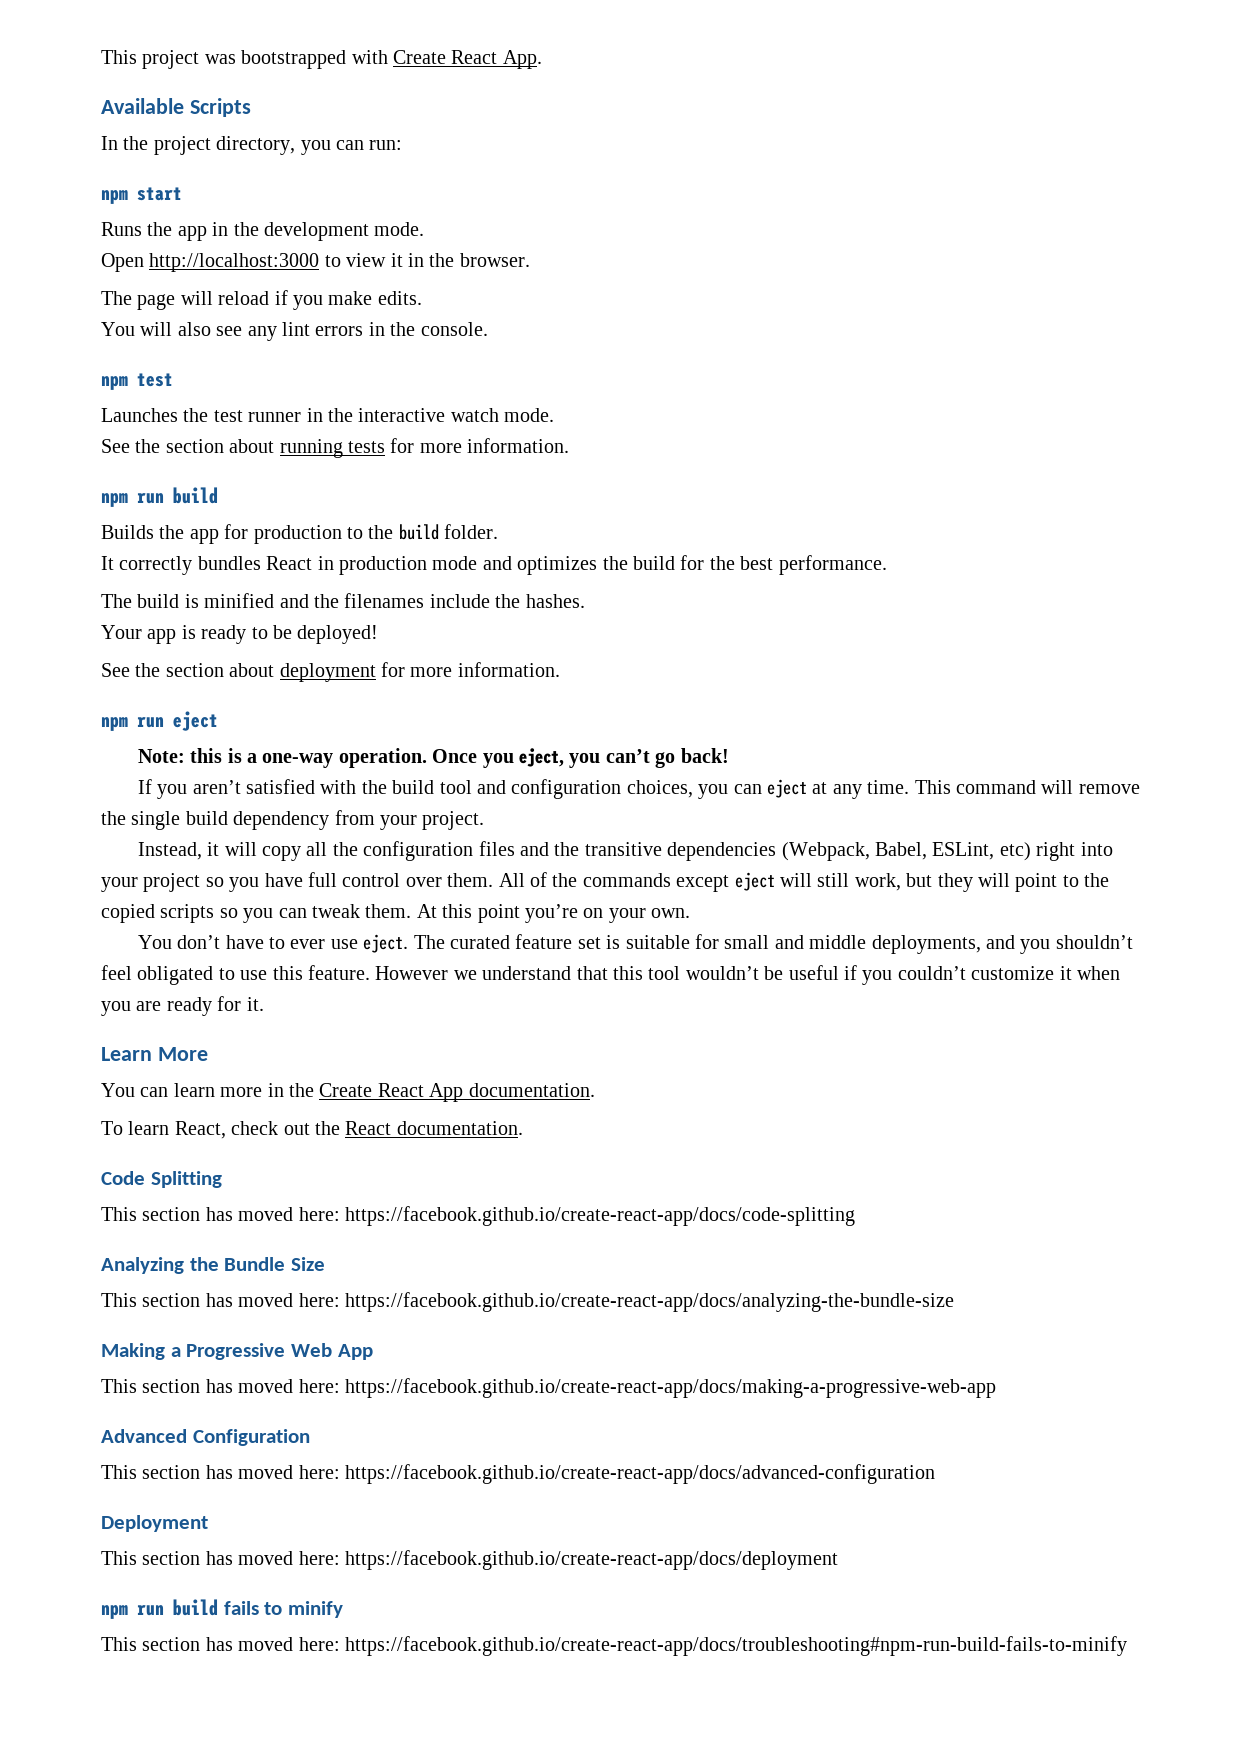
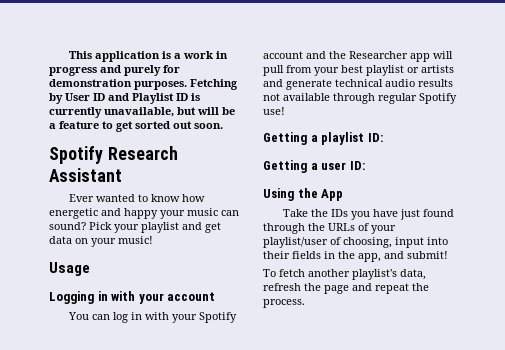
- This project was bootstrapped with Create React App.
- Available Scripts
- In the project directory, you can run:
- npm start
- Runs the app in the development mode.
- Open http://localhost:3000 to view it in the browser.
- The page will reload if you make edits.
- You will also see any lint errors in the console.
- npm test
- Launches the test runner in the interactive watch mode.
- See the section about running tests for more information.
- npm run build
- Builds the app for production to the build folder.
- It correctly bundles React in production mode and optimizes the build for the best performance.
- The build is minified and the filenames include the hashes.
- Your app is ready to be deployed!
- See the section about deployment for more information.
- npm run eject
- Note: this is a one-way operation. Once you eject, you can’t go back!
- If you aren’t satisfied with the build tool and configuration choices, you can eject at any time. This command will remove the single build dependency from your project.
- Instead, it will copy all the configuration files and the transitive dependencies (Webpack, Babel, ESLint, etc) right into your project so you have full control over them. All of the commands except eject will still work, but they will point to the copied scripts so you can tweak them. At this point you’re on your own.
- You don’t have to ever use eject. The curated feature set is suitable for small and middle deployments, and you shouldn’t feel obligated to use this feature. However we understand that this tool wouldn’t be useful if you couldn’t customize it when you are ready for it.
- Learn More
- You can learn more in the Create React App documentation.
- To learn React, check out the React documentation.
- Code Splitting
- This section has moved here: https://facebook.github.io/create-react-app/docs/code-splitting
- Analyzing the Bundle Size
- This section has moved here: https://facebook.github.io/create-react-app/docs/analyzing-the-bundle-size
- Making a Progressive Web App
- This section has moved here: https://facebook.github.io/create-react-app/docs/making-a-progressive-web-app
- Advanced Configuration
- This section has moved here: https://facebook.github.io/create-react-app/docs/advanced-configuration
- Deployment
- This section has moved here: https://facebook.github.io/create-react-app/docs/deployment
- npm run build fails to minify
- This section has moved here: https://facebook.github.io/create-react-app/docs/troubleshooting#npm-run-build-fails-to-minify
+ This application is a work in progress and purely for demonstration purposes. Fetching by User ID and Playlist ID is currently unavailable, but will be a feature to get sorted out soon.
+ Spotify Research Assistant
+ Ever wanted to know how energetic and happy your music can sound? Pick your playlist and get data on your music!
+ Usage
+ Logging in with your account
+ You can log in with your Spotify account and the Researcher app will pull from your best playlist or artists and generate technical audio results not available through regular Spotify use!
+ Getting a playlist ID:
+ Getting a user ID:
+ Using the App
+ Take the IDs you have just found through the URLs of your playlist/user of choosing, input into their fields in the app, and submit!
+ To fetch another playlist's data, refresh the page and repeat the process.

